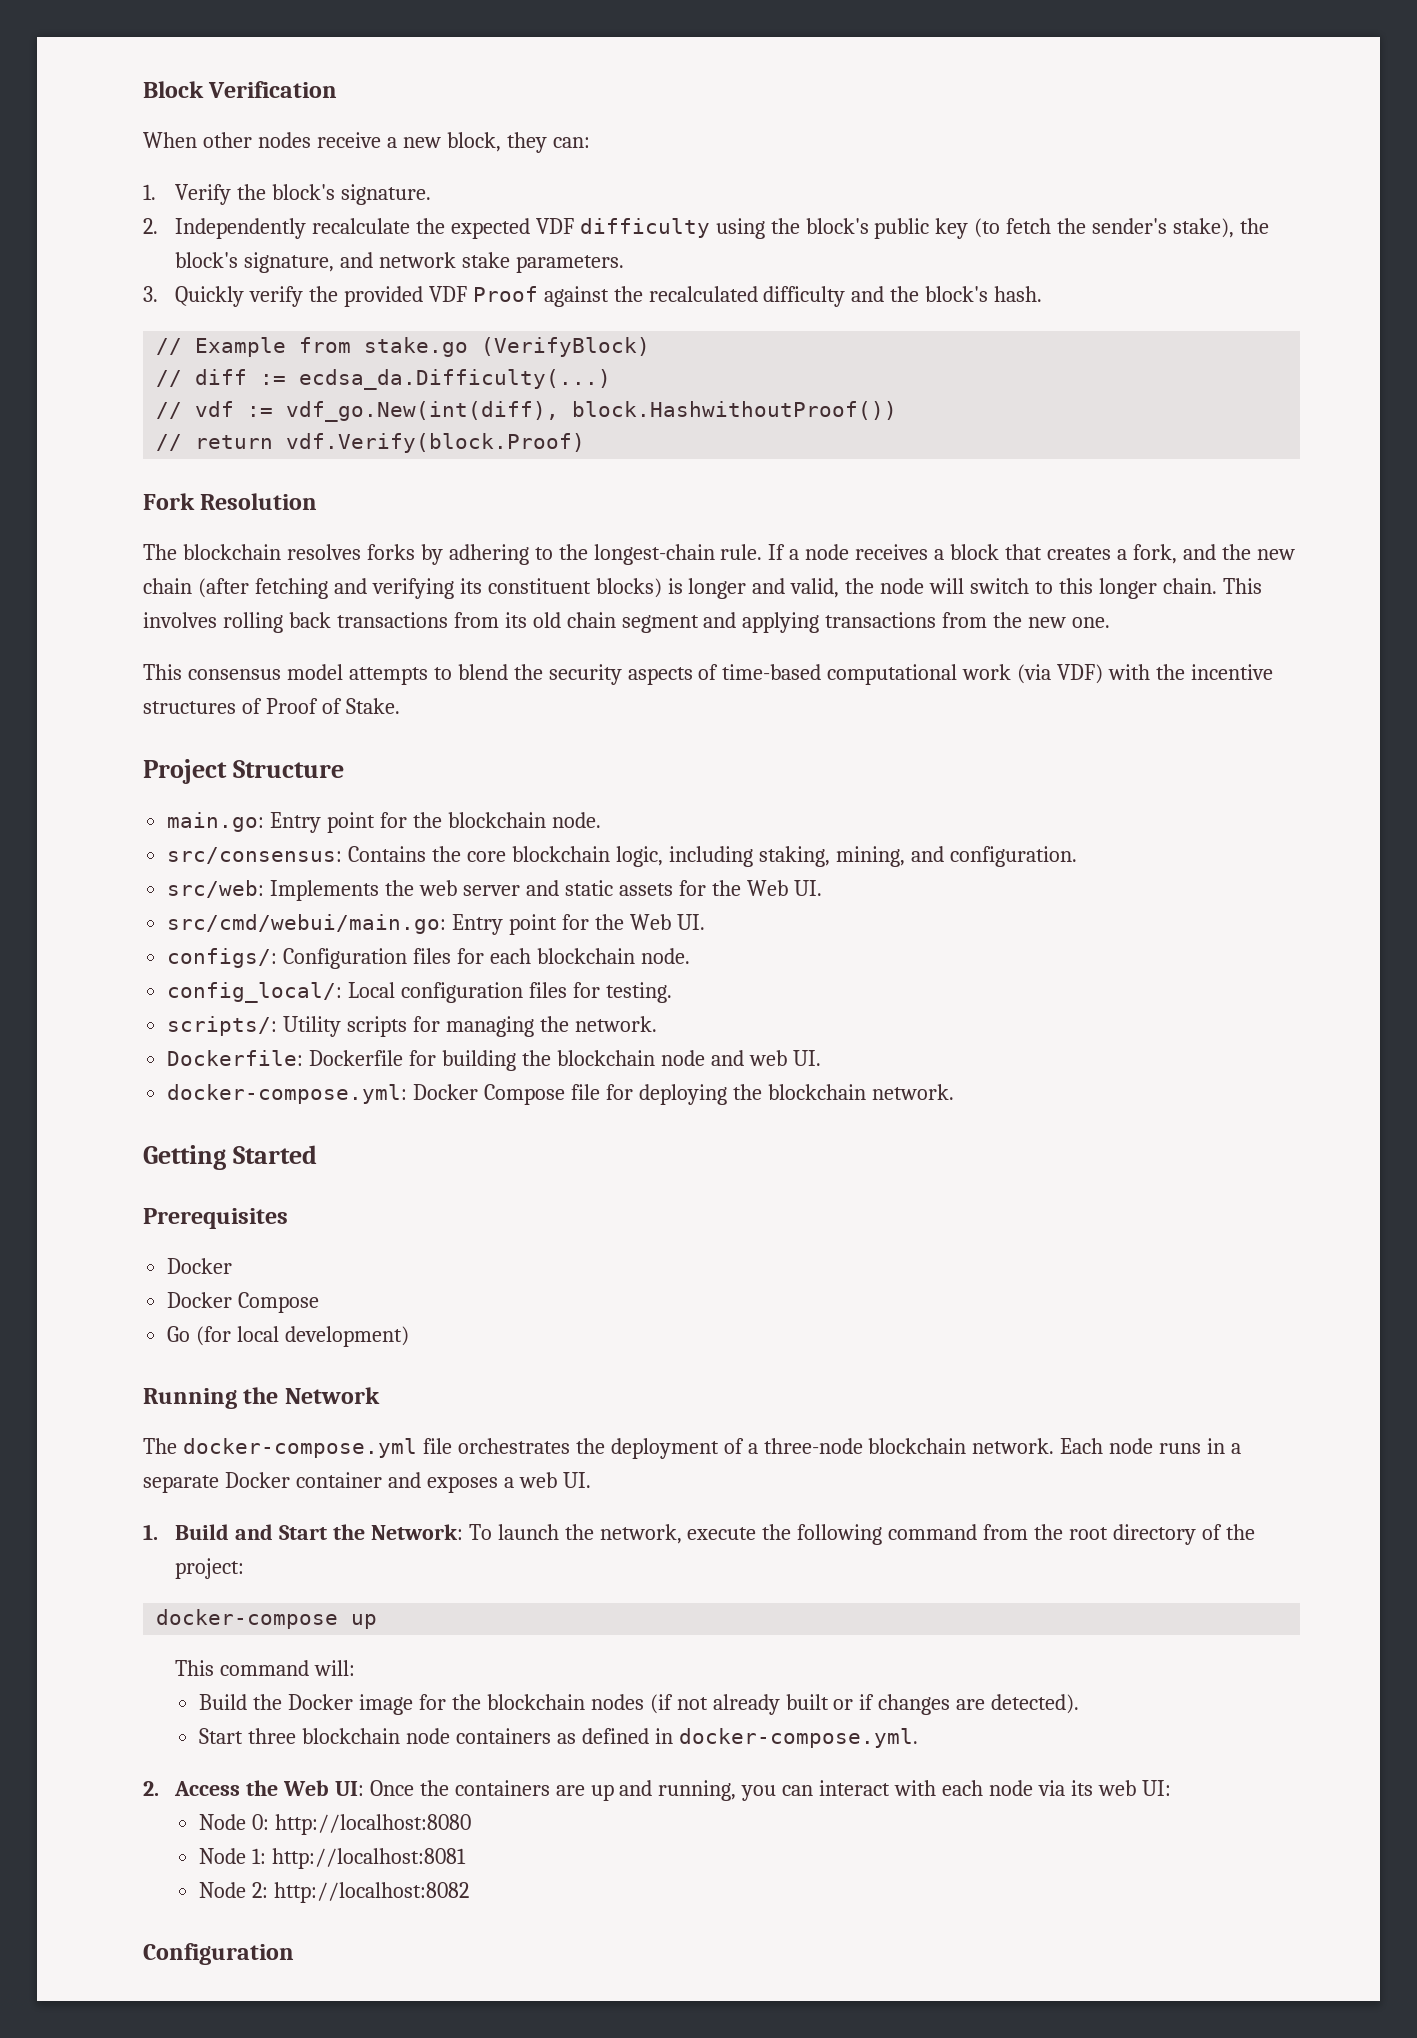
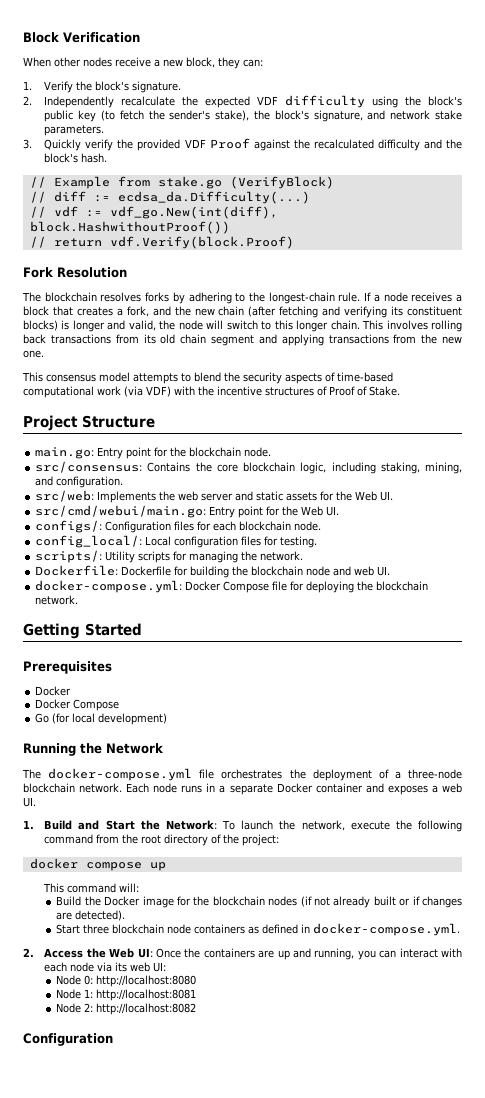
- docker-compose up
+ docker compose up

